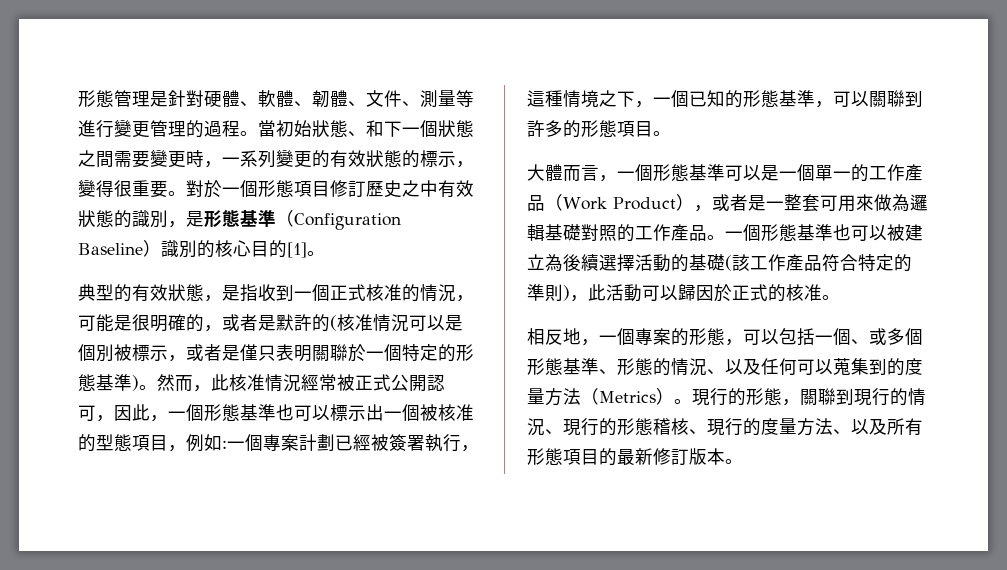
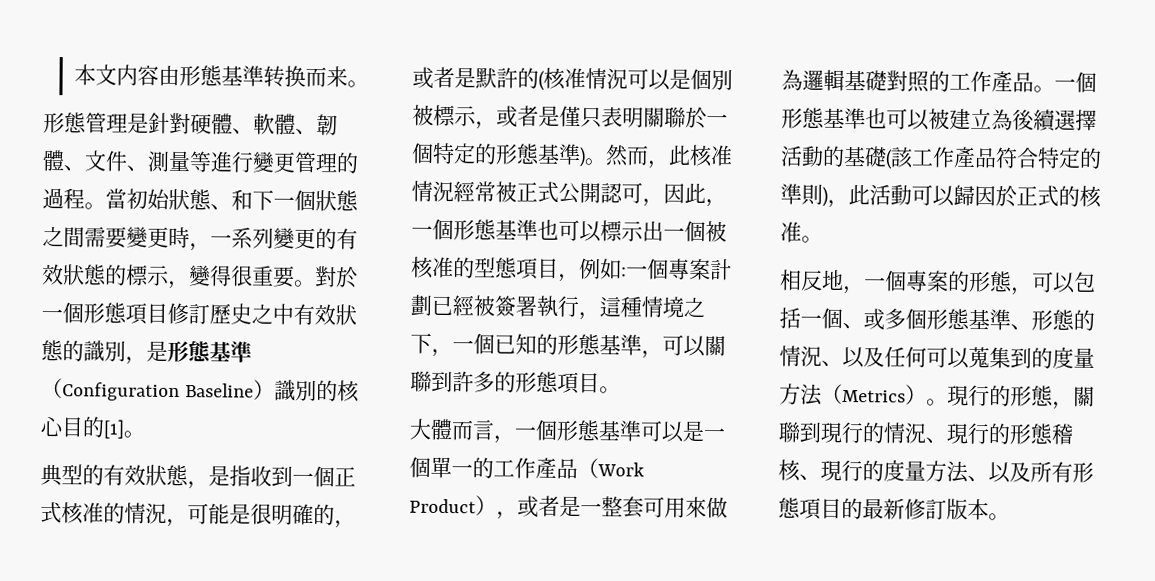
+ 本文内容由形態基準转换而来。

